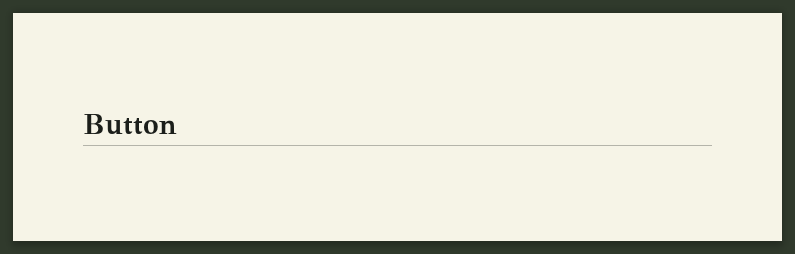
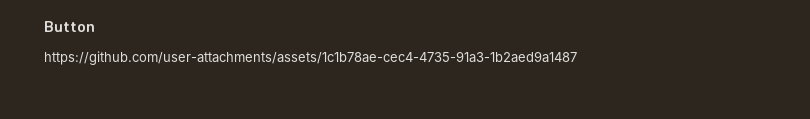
+ https://github.com/user-attachments/assets/1c1b78ae-cec4-4735-91a3-1b2aed9a1487

